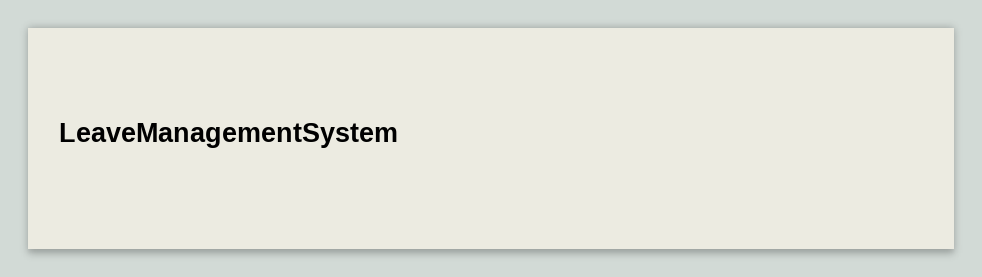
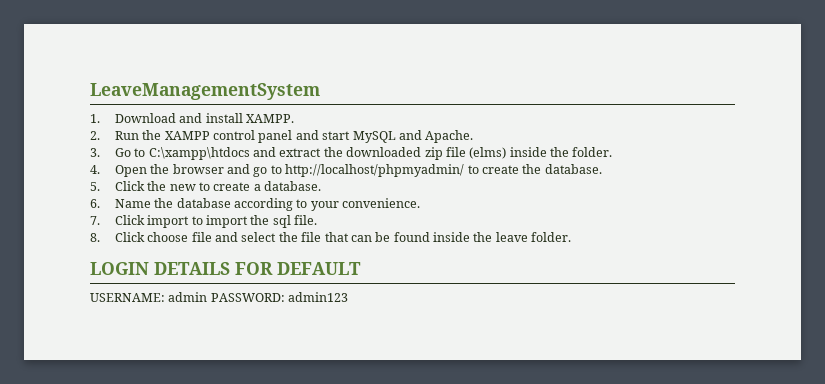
+ 1. Download and install XAMPP.
+ 2. Run the XAMPP control panel and start MySQL and Apache.
+ 3. Go to C:\xampp\htdocs and extract the downloaded zip file (elms) inside the folder.
+ 4. Open the browser and go to http://localhost/phpmyadmin/ to create the database.
+ 5. Click the new to create a database.
+ 6. Name the database according to your convenience.
+ 7. Click import to import the sql file.
+ 8. Click choose file and select the file that can be found inside the leave folder.
+ LOGIN DETAILS FOR DEFAULT
+ USERNAME: admin PASSWORD: admin123

